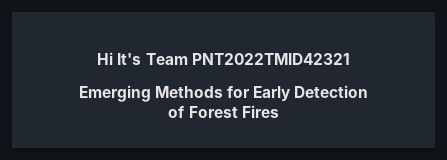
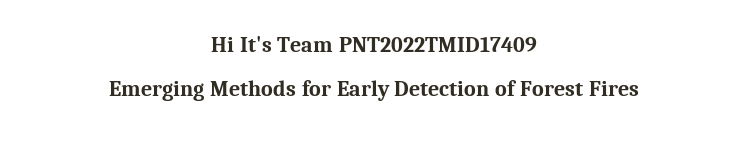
- Hi It's Team PNT2022TMID42321
+ Hi It's Team PNT2022TMID17409

